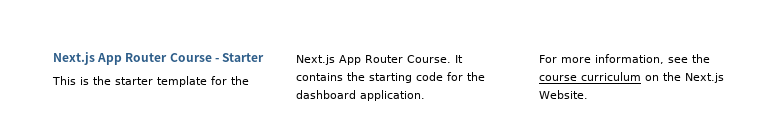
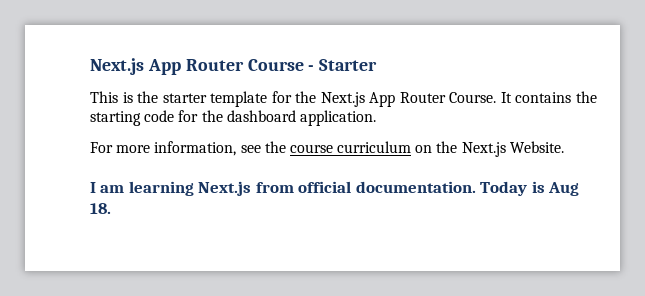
+ I am learning Next.js from official documentation. Today is Aug 18.

